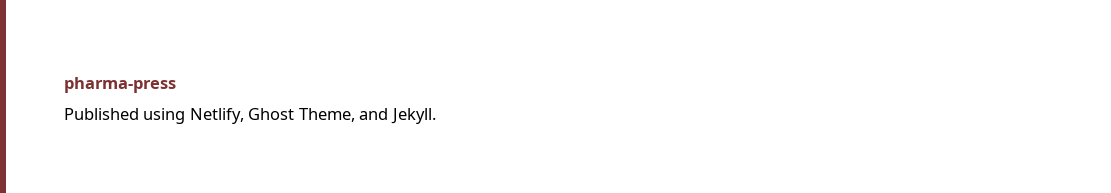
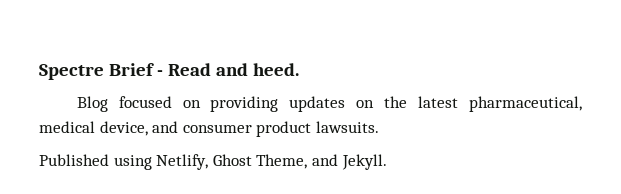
- pharma-press
+ Spectre Brief - Read and heed.
+ Blog focused on providing updates on the latest pharmaceutical, medical device, and consumer product lawsuits.

